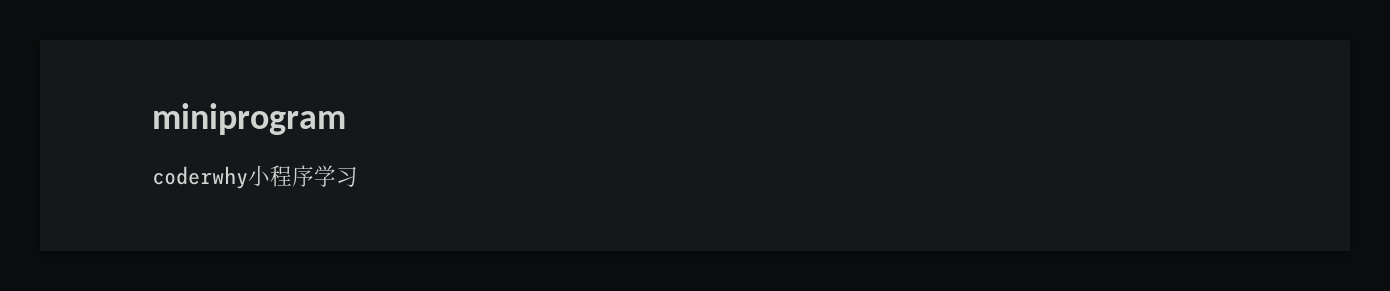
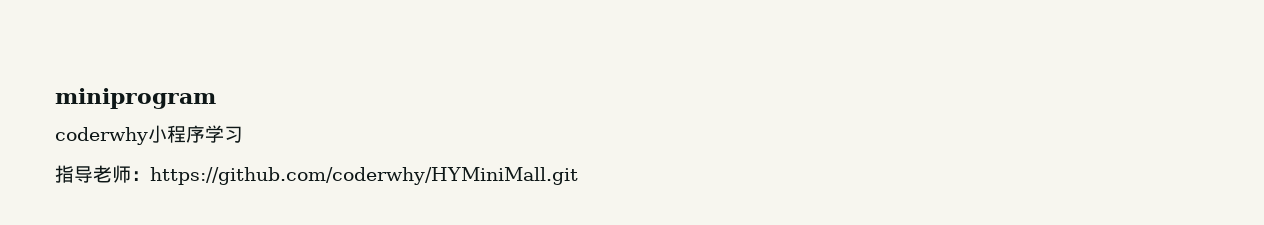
+ 指导老师：https://github.com/coderwhy/HYMiniMall.git

